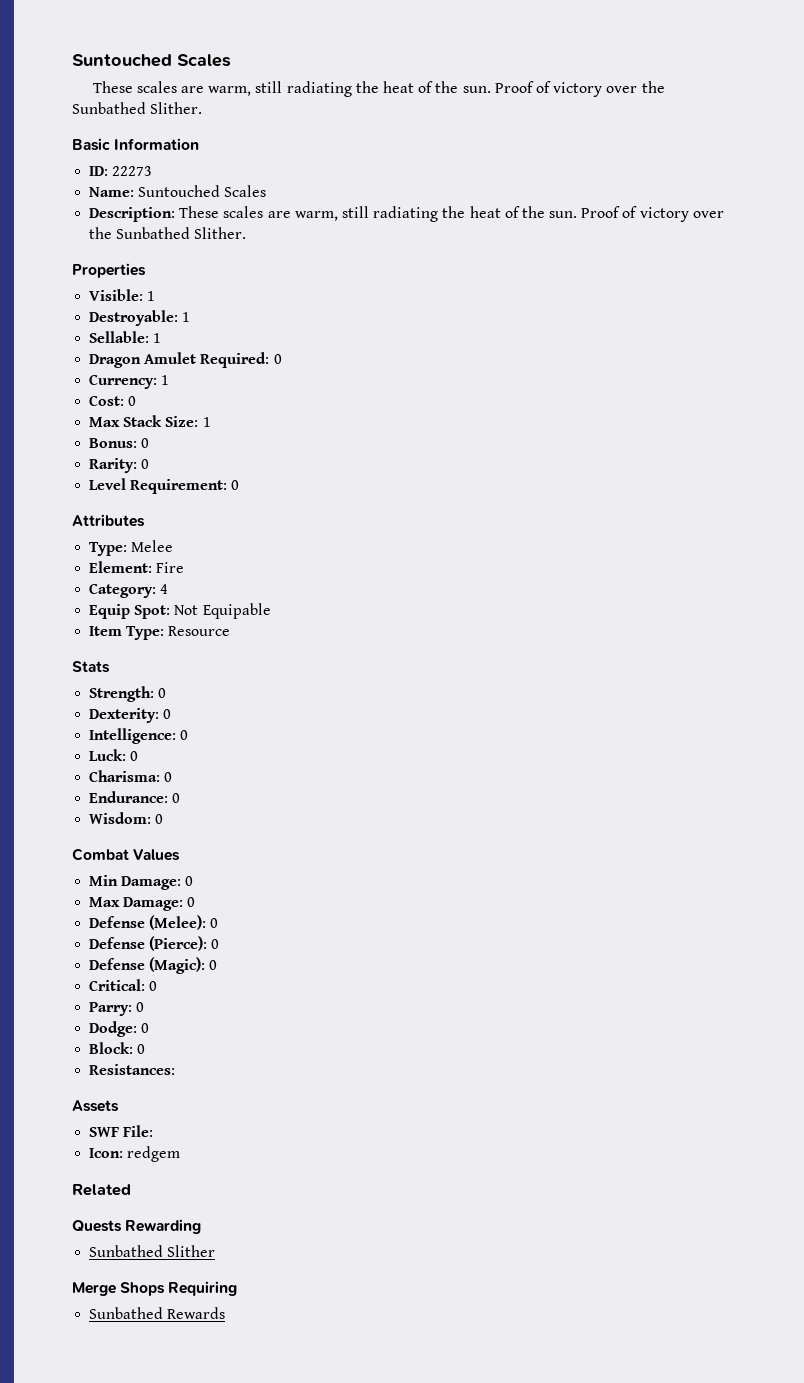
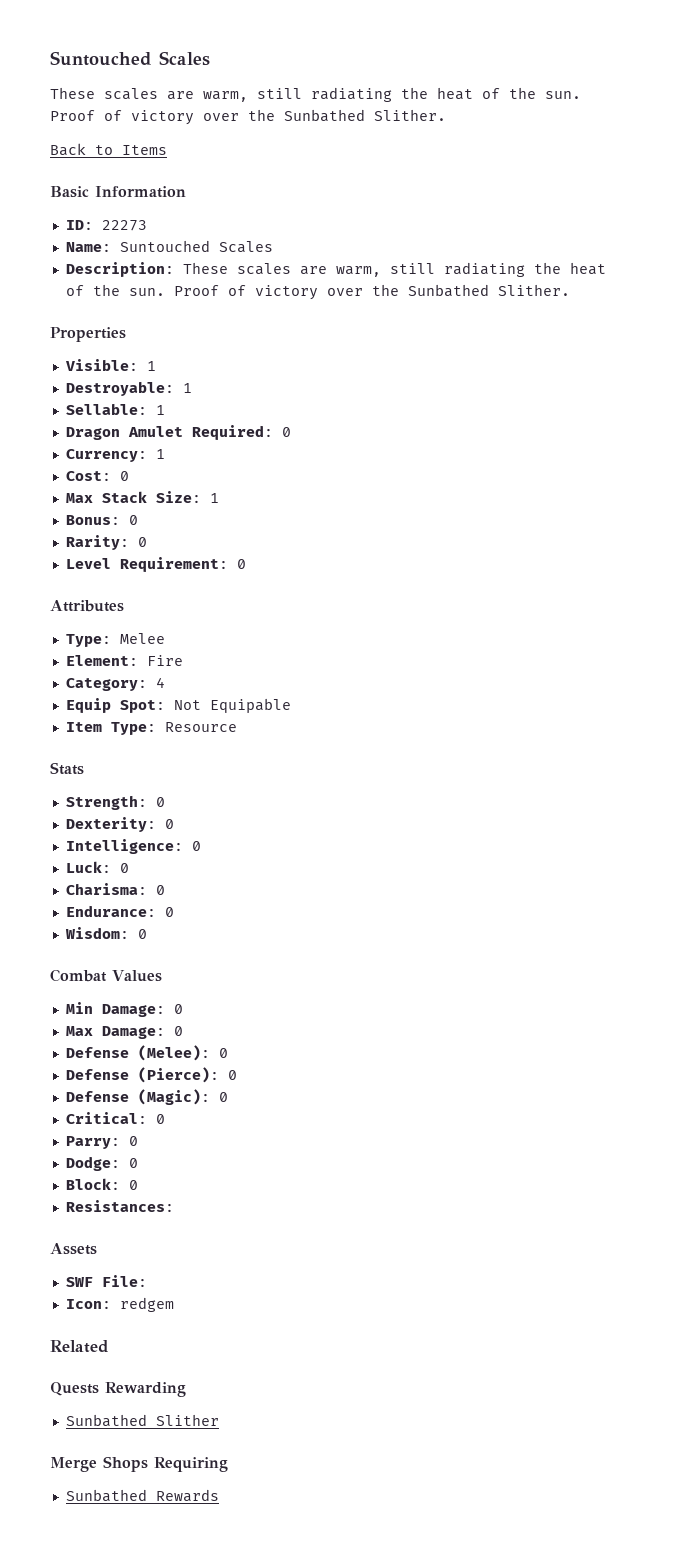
+ Back to Items

